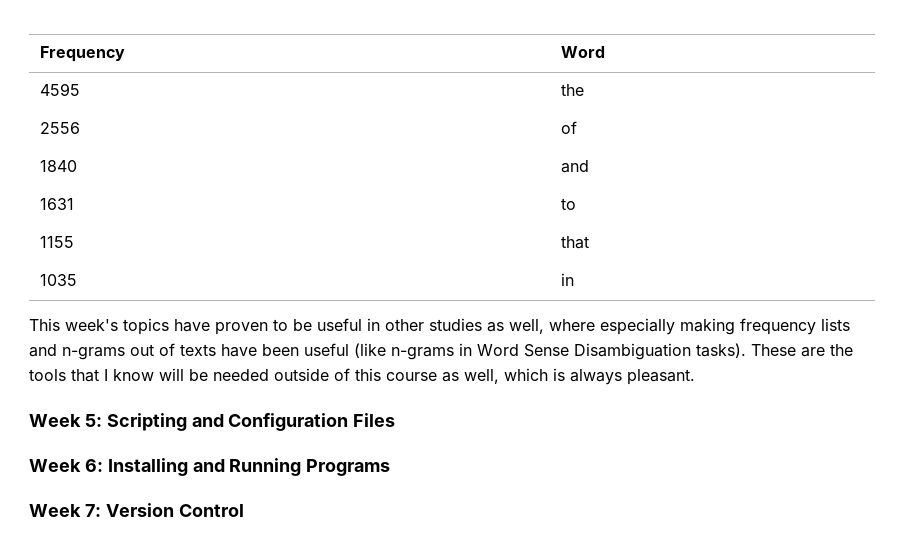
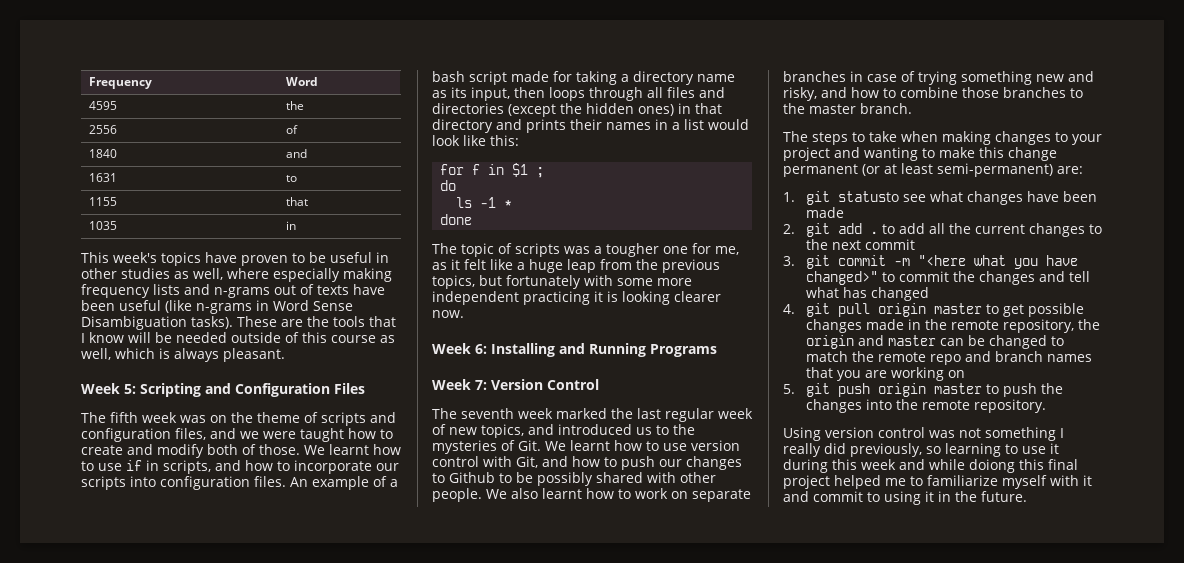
+ The fifth week was on the theme of scripts and configuration files, and we were taught how to create and modify both of those. We learnt how to use if in scripts, and how to incorporate our scripts into configuration files. An example of a bash script made for taking a directory name as its input, then loops through all files and directories (except the hidden ones) in that directory and prints their names in a list would look like this:
+ for f in $1 ;
+ do
+ ls -1 *
+ done
+ The topic of scripts was a tougher one for me, as it felt like a huge leap from the previous topics, but fortunately with some more independent practicing it is looking clearer now.
+ The seventh week marked the last regular week of new topics, and introduced us to the mysteries of Git. We learnt how to use version control with Git, and how to push our changes to Github to be possibly shared with other people. We also learnt how to work on separate branches in case of trying something new and risky, and how to combine those branches to the master branch.
+ The steps to take when making changes to your project and wanting to make this change permanent (or at least semi-permanent) are:
+ 1. git statusto see what changes have been made
+ 2. git add . to add all the current changes to the next commit
+ 3. git commit -m "<here what you have changed>" to commit the changes and tell what has changed
+ 4. git pull origin master to get possible changes made in the remote repository, the origin and master can be changed to match the remote repo and branch names that you are working on
+ 5. git push origin master to push the changes into the remote repository.
+ Using version control was not something I really did previously, so learning to use it during this week and while doiong this final project helped me to familiarize myself with it and commit to using it in the future.

